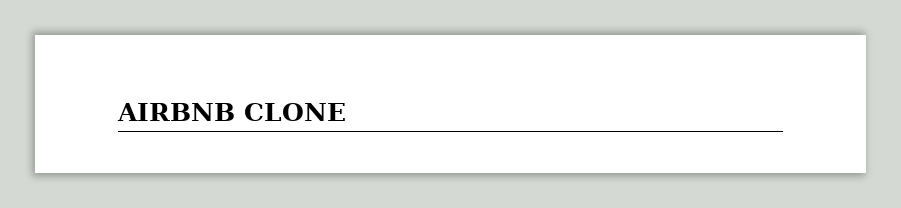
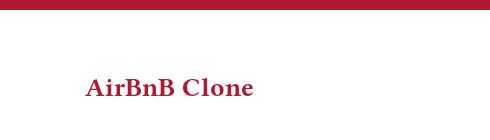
- AIRBNB CLONE
+ AirBnB Clone

